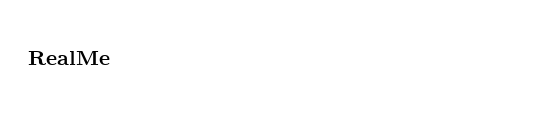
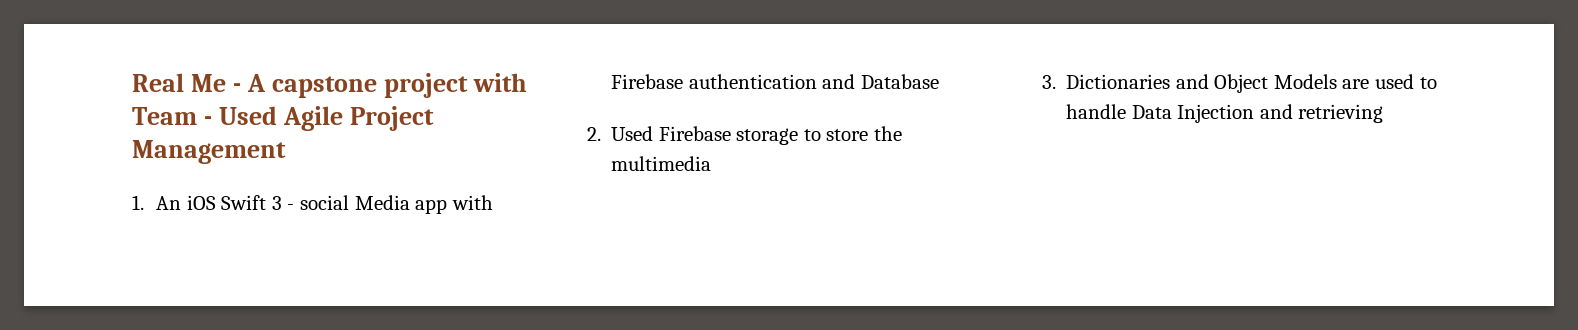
- RealMe
+ Real Me - A capstone project with Team - Used Agile Project Management
+ 1. An iOS Swift 3 - social Media app with Firebase authentication and Database
+ 2. Used Firebase storage to store the multimedia
+ 3. Dictionaries and Object Models are used to handle Data Injection and retrieving

